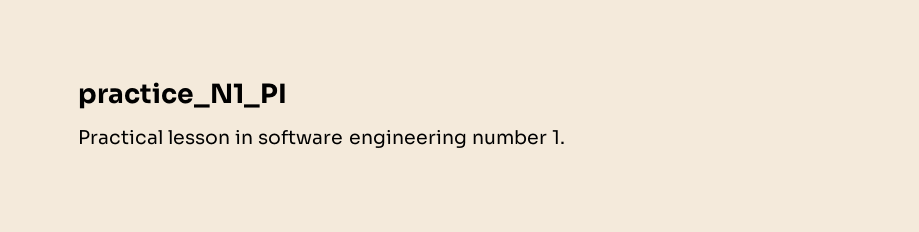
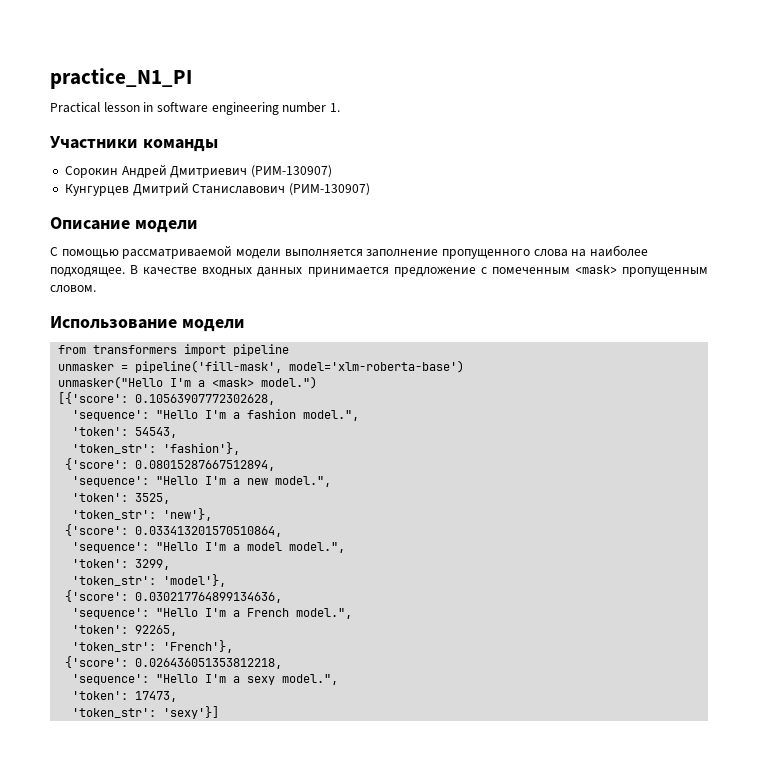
+ Участники команды
+ Сорокин Андрей Дмитриевич (РИМ-130907)
+ Кунгурцев Дмитрий Станиславович (РИМ-130907)
+ Описание модели
+ С помощью рассматриваемой модели выполняется заполнение пропущенного слова на наиболее подходящее. В качестве входных данных принимается предложение с помеченным <mask> пропущенным словом.
+ Использование модели
+ from transformers import pipeline
+ unmasker = pipeline('fill-mask', model='xlm-roberta-base')
+ unmasker("Hello I'm a <mask> model.")
+ [{'score': 0.10563907772302628,
+ 'sequence': "Hello I'm a fashion model.",
+ 'token': 54543,
+ 'token_str': 'fashion'},
+ {'score': 0.08015287667512894,
+ 'sequence': "Hello I'm a new model.",
+ 'token': 3525,
+ 'token_str': 'new'},
+ {'score': 0.033413201570510864,
+ 'sequence': "Hello I'm a model model.",
+ 'token': 3299,
+ 'token_str': 'model'},
+ {'score': 0.030217764899134636,
+ 'sequence': "Hello I'm a French model.",
+ 'token': 92265,
+ 'token_str': 'French'},
+ {'score': 0.026436051353812218,
+ 'sequence': "Hello I'm a sexy model.",
+ 'token': 17473,
+ 'token_str': 'sexy'}]

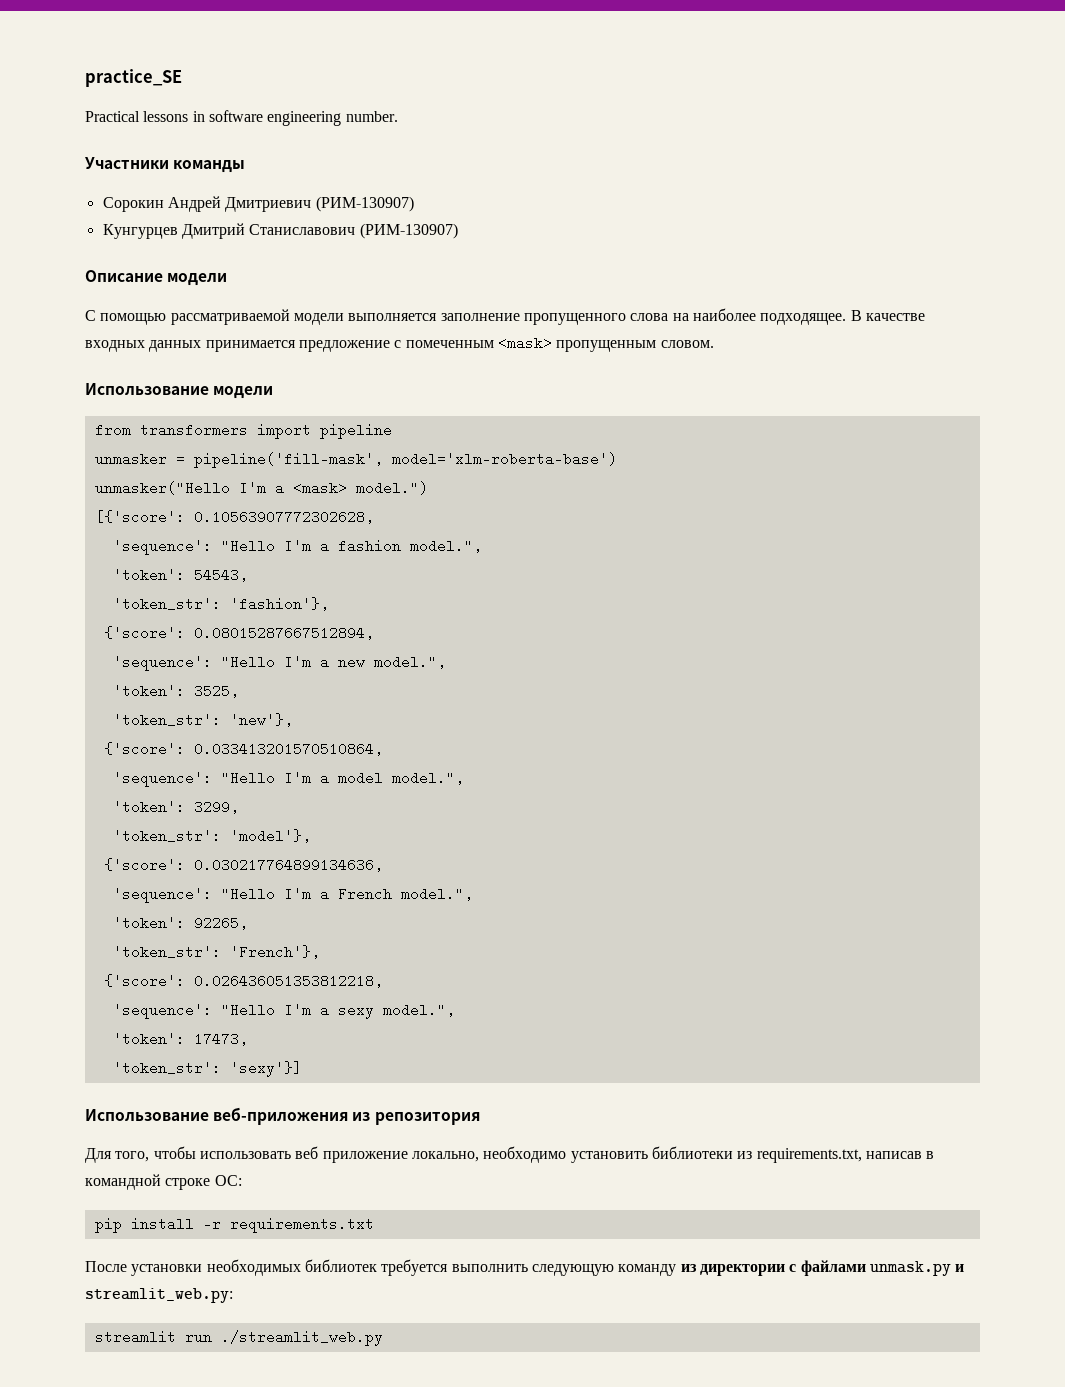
- practice_N1_PI
+ practice_SE
- Practical lesson in software engineering number 1.
+ Practical lessons in software engineering number.
+ Использование веб-приложения из репозитория
+ Для того, чтобы использовать веб приложение локально, необходимо установить библиотеки из requirements.txt, написав в командной строке ОС:
+ pip install -r requirements.txt
+ После установки необходимых библиотек требуется выполнить следующую команду из директории с файлами unmask.py и streamlit_web.py:
+ streamlit run ./streamlit_web.py

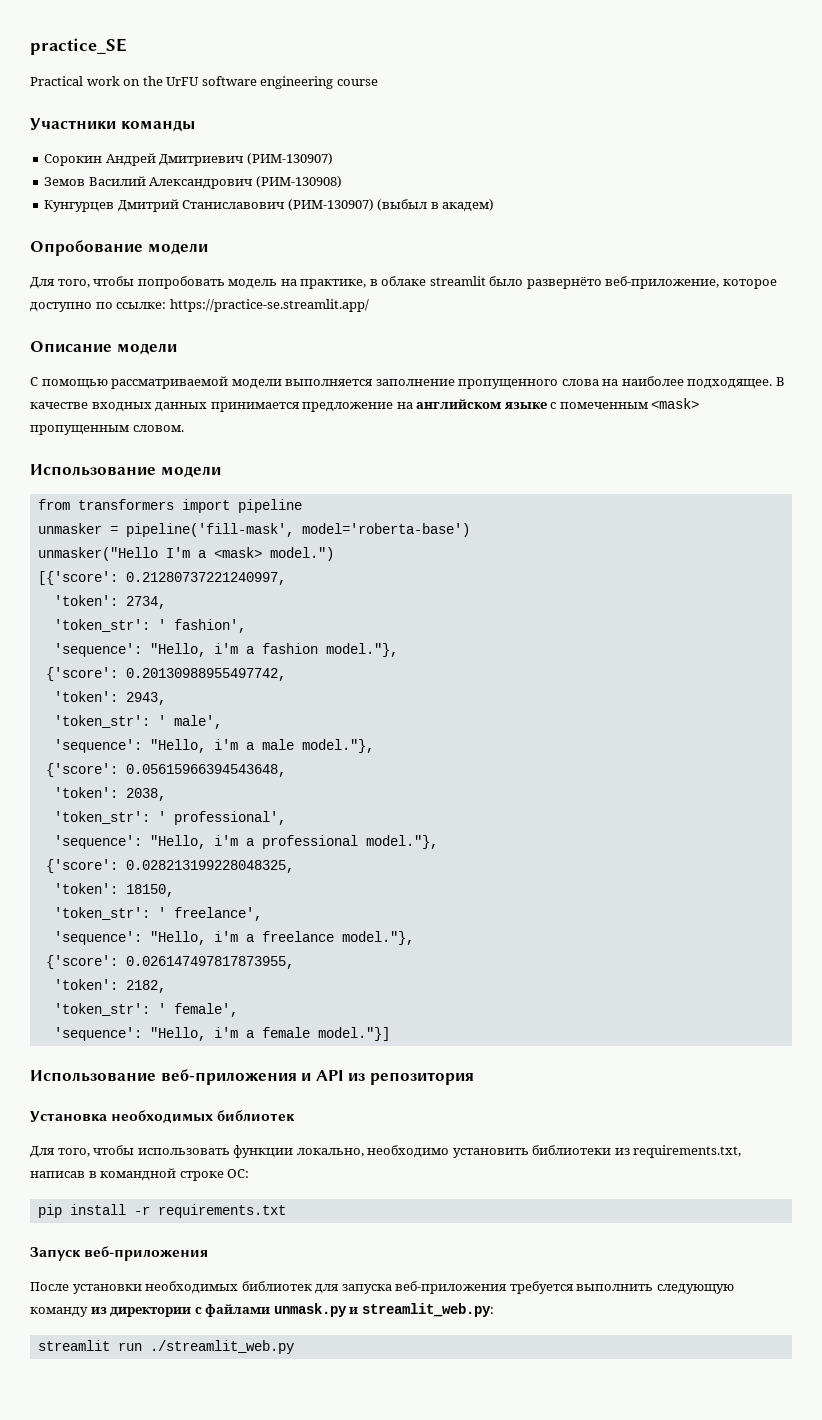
- Practical lessons in software engineering number.
+ Practical work on the UrFU software engineering course
+ Земов Василий Александрович (РИМ-130908)
- Кунгурцев Дмитрий Станиславович (РИМ-130907)
+ Кунгурцев Дмитрий Станиславович (РИМ-130907) (выбыл в академ)
+ Опробование модели
+ Для того, чтобы попробовать модель на практике, в облаке streamlit было развернёто веб-приложение, которое доступно по ссылке: https://practice-se.streamlit.app/
- В качестве входных данных принимается предложение с помеченным <mask> пропущенным словом.
+ В качестве входных данных принимается предложение на английском языке с помеченным <mask> пропущенным словом.
- unmasker = pipeline('fill-mask', model='xlm-roberta-base')
+ unmasker = pipeline('fill-mask', model='roberta-base')
- [{'score': 0.10563907772302628,
- 'sequence': "Hello I'm a fashion model.",
- 'token': 54543,
- 'token_str': 'fashion'},
- {'score': 0.08015287667512894,
- 'sequence': "Hello I'm a new model.",
- 'token': 3525,
- 'token_str': 'new'},
- {'score': 0.033413201570510864,
- 'sequence': "Hello I'm a model model.",
- 'token': 3299,
- 'token_str': 'model'},
- {'score': 0.030217764899134636,
- 'sequence': "Hello I'm a French model.",
- 'token': 92265,
- 'token_str': 'French'},
- {'score': 0.026436051353812218,
- 'sequence': "Hello I'm a sexy model.",
- 'token': 17473,
- 'token_str': 'sexy'}]
+ [{'score': 0.21280737221240997,
+ 'token': 2734,
+ 'token_str': ' fashion',
+ 'sequence': "Hello, i'm a fashion model."},
+ {'score': 0.20130988955497742,
+ 'token': 2943,
+ 'token_str': ' male',
+ 'sequence': "Hello, i'm a male model."},
+ {'score': 0.05615966394543648,
+ 'token': 2038,
+ 'token_str': ' professional',
+ 'sequence': "Hello, i'm a professional model."},
+ {'score': 0.028213199228048325,
+ 'token': 18150,
+ 'token_str': ' freelance',
+ 'sequence': "Hello, i'm a freelance model."},
+ {'score': 0.026147497817873955,
+ 'token': 2182,
+ 'token_str': ' female',
+ 'sequence': "Hello, i'm a female model."}]
- Использование веб-приложения из репозитория
+ Использование веб-приложения и API из репозитория
+ Установка необходимых библиотек
- Для того, чтобы использовать веб приложение локально, необходимо установить библиотеки из requirements.txt, написав в командной строке ОС:
+ Для того, чтобы использовать функции локально, необходимо установить библиотеки из requirements.txt, написав в командной строке ОС:
+ Запуск веб-приложения
- После установки необходимых библиотек требуется выполнить следующую команду из директории с файлами unmask.py и streamlit_web.py:
+ После установки необходимых библиотек для запуска веб-приложения требуется выполнить следующую команду из директории с файлами unmask.py и streamlit_web.py:

